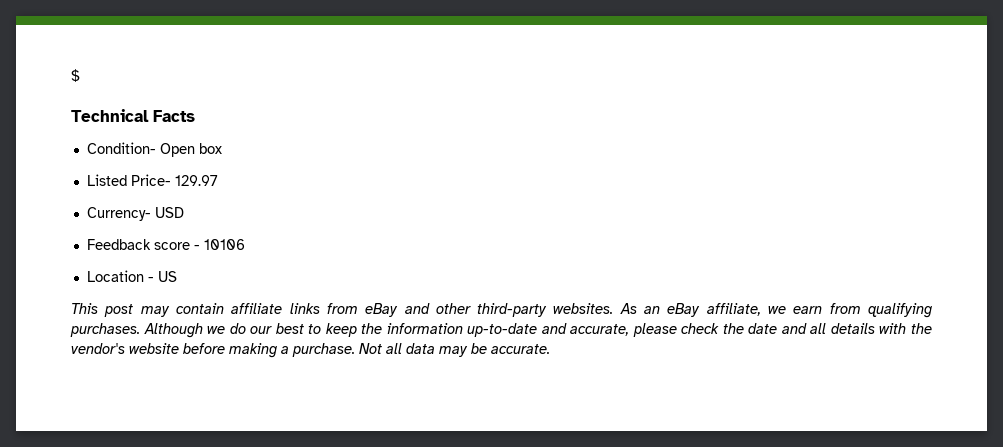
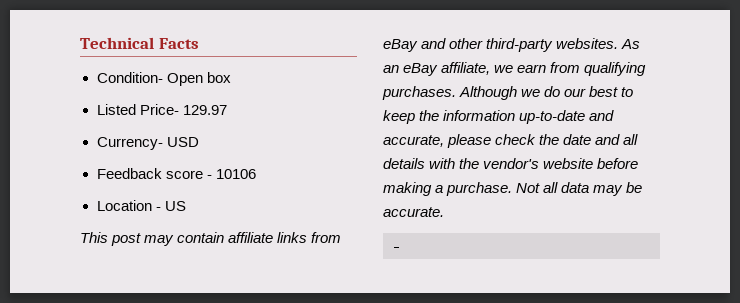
- $
  Not all data may be accurate.
+ -

